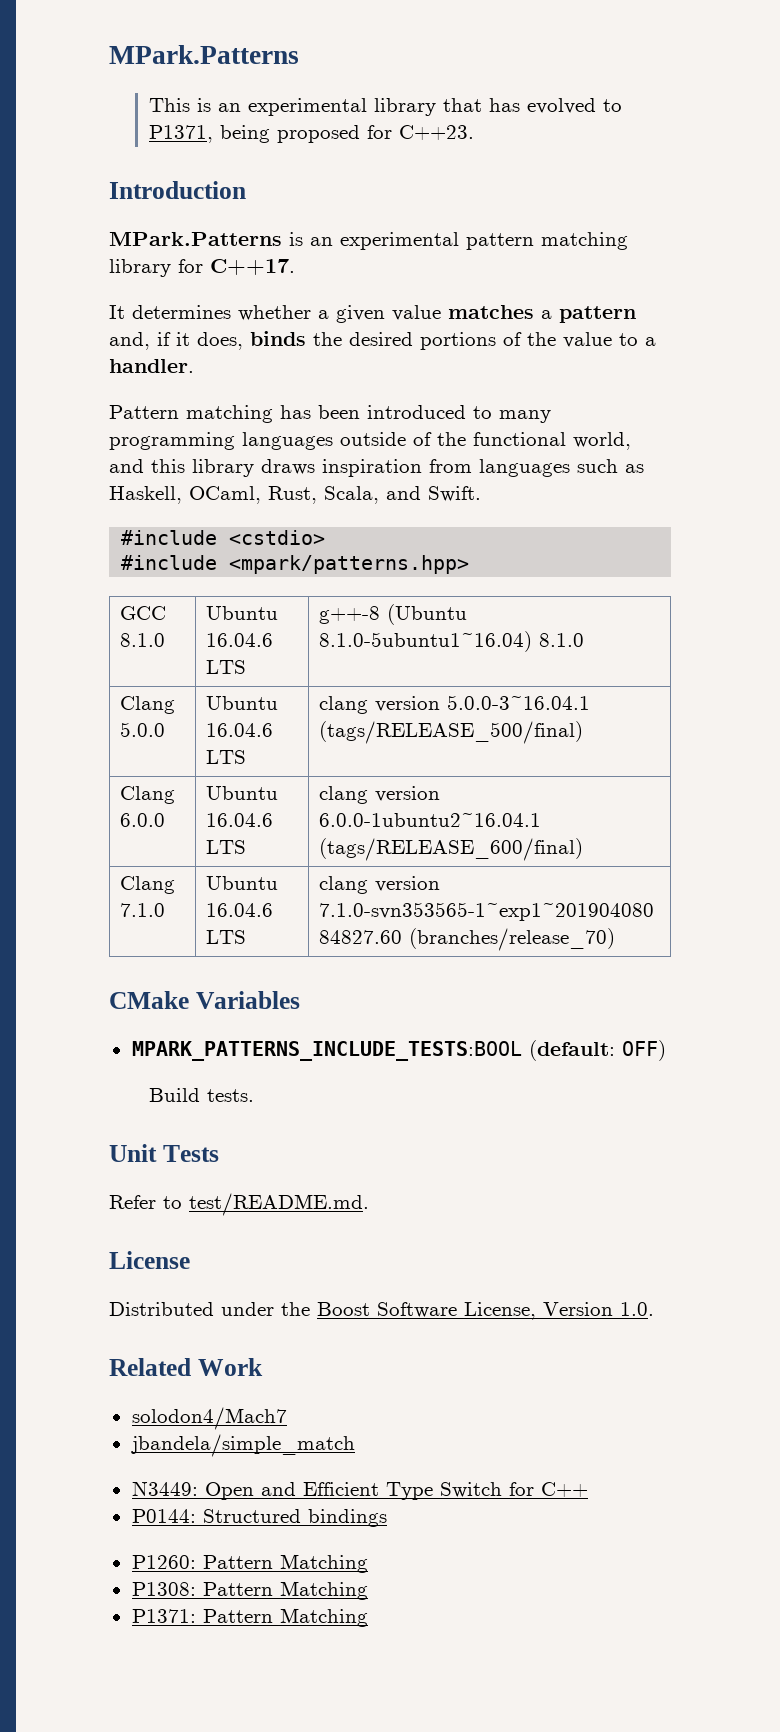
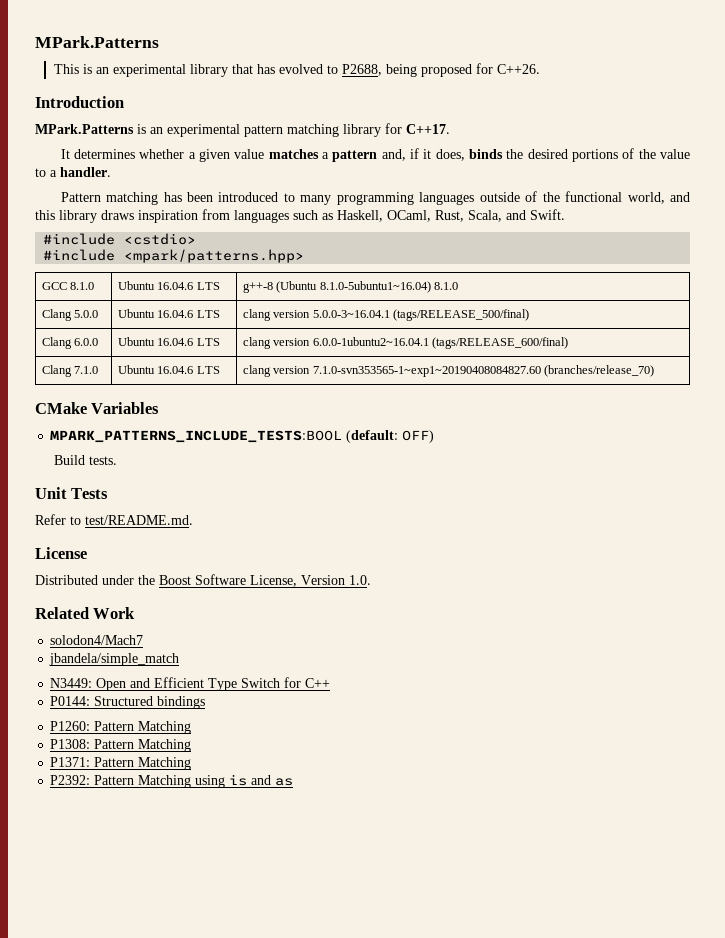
- This is an experimental library that has evolved to P1371, being proposed for C++23.
+ This is an experimental library that has evolved to P2688, being proposed for C++26.
+ P2392: Pattern Matching using is and as

